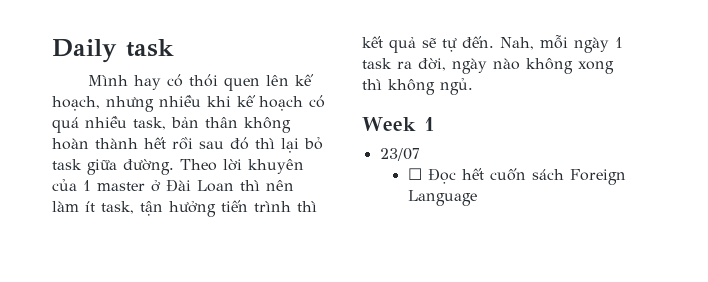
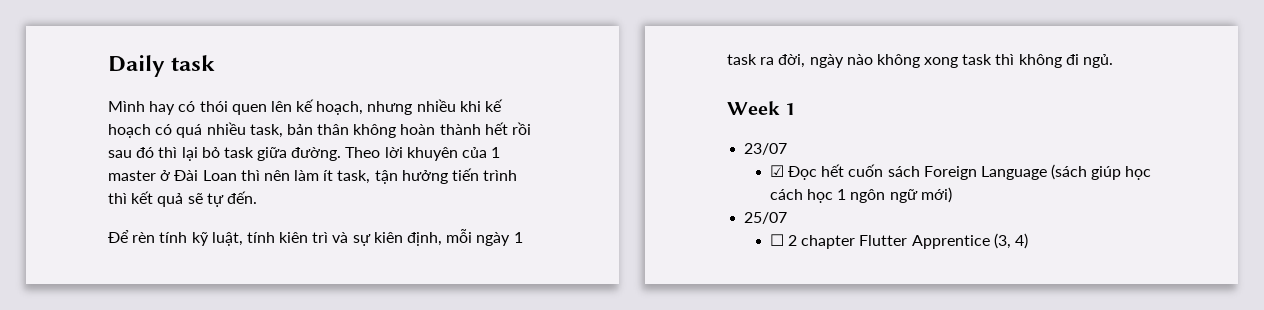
- Theo lời khuyên của 1 master ở Đài Loan thì nên làm ít task, tận hưởng tiến trình thì kết quả sẽ tự đến. Nah, mỗi ngày 1 task ra đời, ngày nào không xong thì không ngủ.
+ Theo lời khuyên của 1 master ở Đài Loan thì nên làm ít task, tận hưởng tiến trình thì kết quả sẽ tự đến.
+ Để rèn tính kỹ luật, tính kiên trì và sự kiên định, mỗi ngày 1 task ra đời, ngày nào không xong task thì không đi ngủ.
- ☐ Đọc hết cuốn sách Foreign Language
+ ☑ Đọc hết cuốn sách Foreign Language (sách giúp học cách học 1 ngôn ngữ mới)
+ 25/07
+ ☐ 2 chapter Flutter Apprentice (3, 4)

